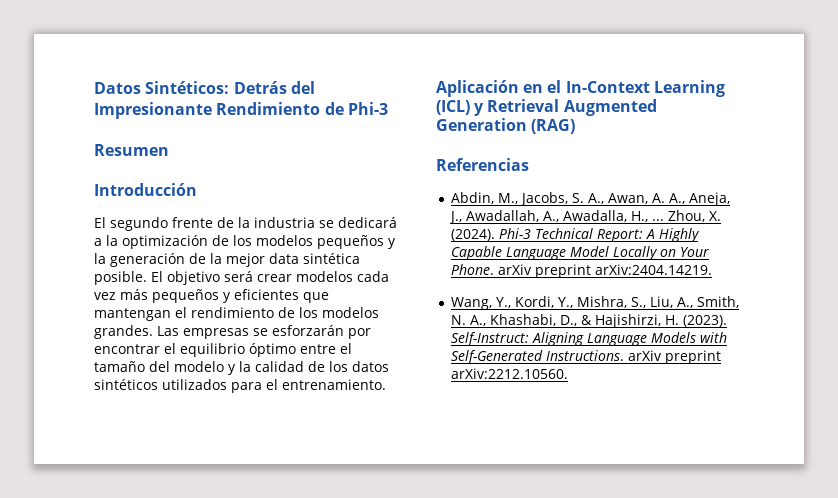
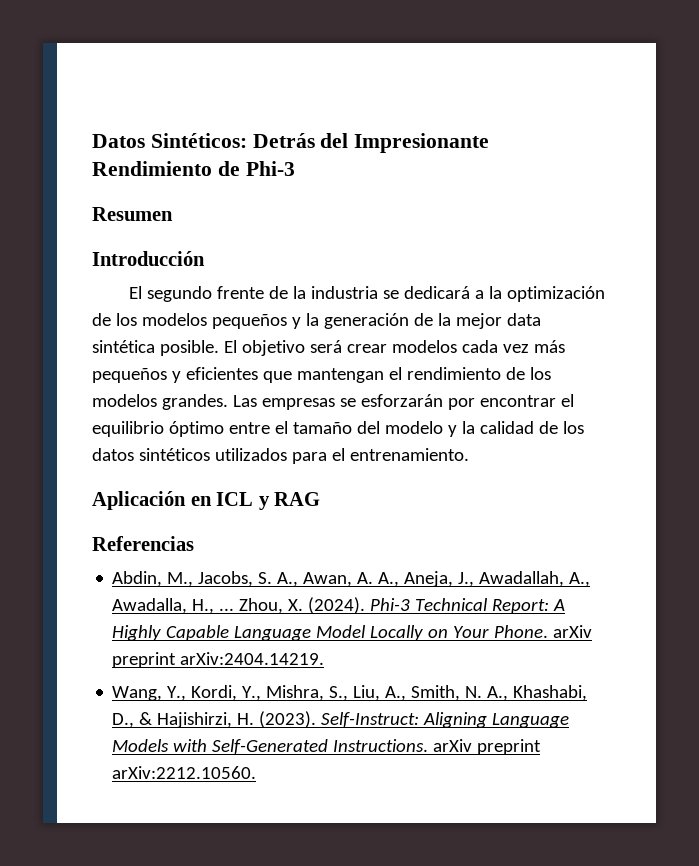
- Aplicación en el In-Context Learning (ICL) y Retrieval Augmented Generation (RAG)
+ Aplicación en ICL y RAG

